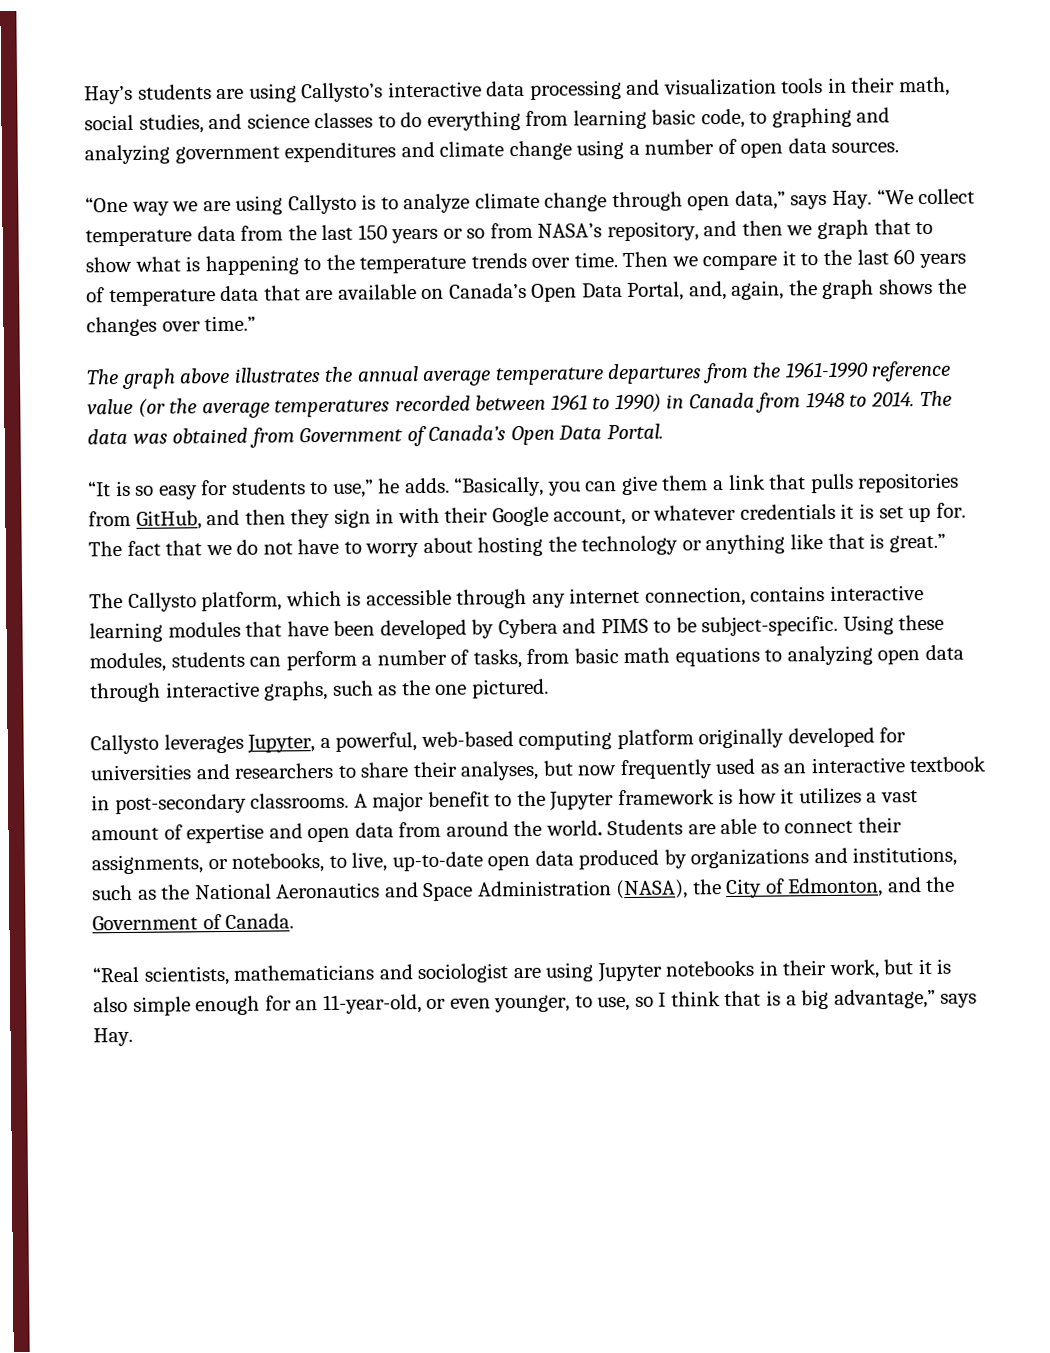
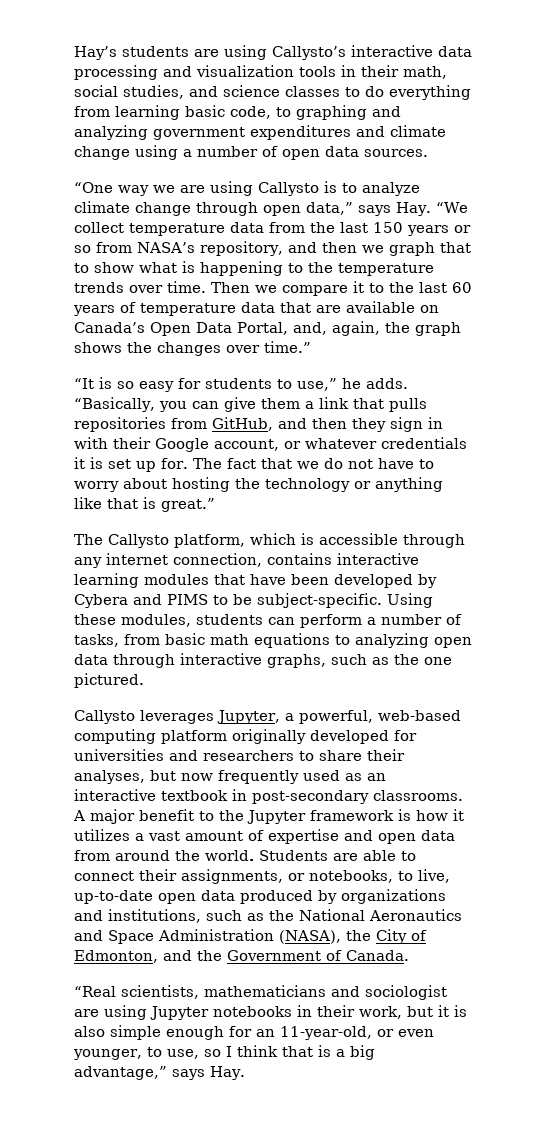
- The graph above illustrates the annual average temperature departures from the 1961-1990 reference value (or the average temperatures recorded between 1961 to 1990) in Canada from 1948 to 2014. The data was obtained from Government of Canada’s Open Data Portal.

